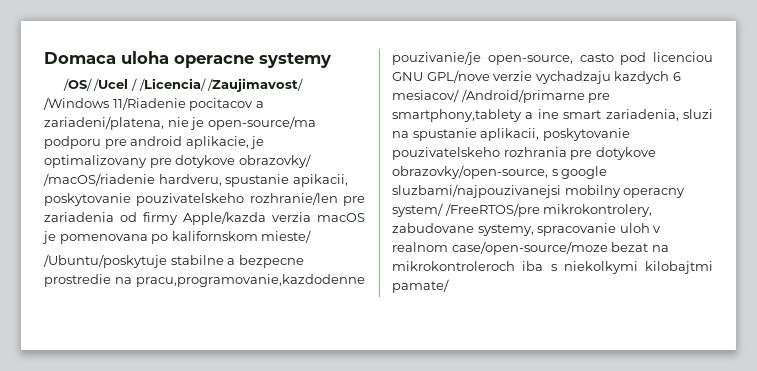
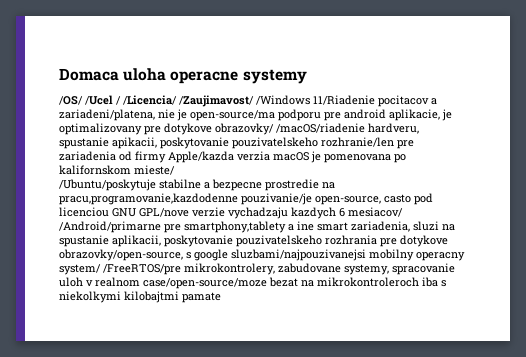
- /Ubuntu/poskytuje stabilne a bezpecne prostredie na pracu,programovanie,kazdodenne pouzivanie/je open-source, casto pod licenciou GNU GPL/nove verzie vychadzaju kazdych 6 mesiacov/ /Android/primarne pre smartphony,tablety a ine smart zariadenia, sluzi na spustanie aplikacii, poskytovanie pouzivatelskeho rozhrania pre dotykove obrazovky/open-source, s google sluzbami/najpouzivanejsi mobilny operacny system/ /FreeRTOS/pre mikrokontrolery, zabudovane systemy, spracovanie uloh v realnom case/open-source/moze bezat na mikrokontroleroch iba s niekolkymi kilobajtmi pamate/
+ /Ubuntu/poskytuje stabilne a bezpecne prostredie na pracu,programovanie,kazdodenne pouzivanie/je open-source, casto pod licenciou GNU GPL/nove verzie vychadzaju kazdych 6 mesiacov/ /Android/primarne pre smartphony,tablety a ine smart zariadenia, sluzi na spustanie aplikacii, poskytovanie pouzivatelskeho rozhrania pre dotykove obrazovky/open-source, s google sluzbami/najpouzivanejsi mobilny operacny system/ /FreeRTOS/pre mikrokontrolery, zabudovane systemy, spracovanie uloh v realnom case/open-source/moze bezat na mikrokontroleroch iba s niekolkymi kilobajtmi pamate

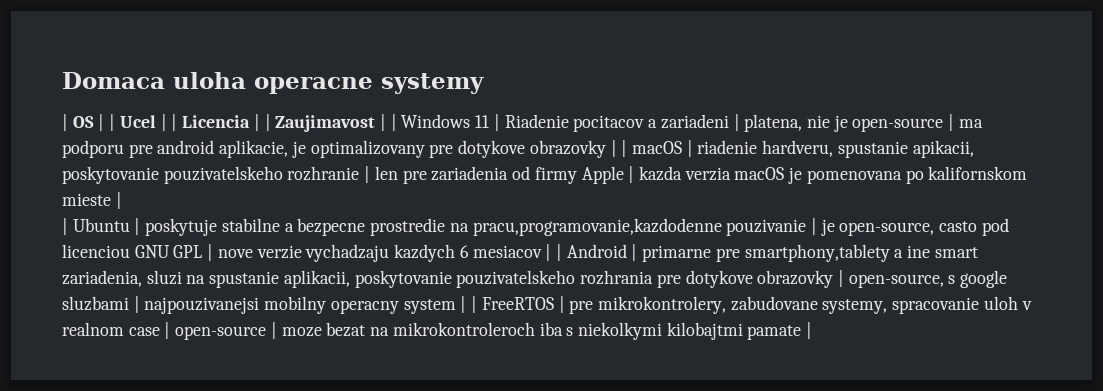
- /OS/ /Ucel / /Licencia/ /Zaujimavost/ /Windows 11/Riadenie pocitacov a zariadeni/platena, nie je open-source/ma podporu pre android aplikacie, je optimalizovany pre dotykove obrazovky/ /macOS/riadenie hardveru, spustanie apikacii, poskytovanie pouzivatelskeho rozhranie/len pre zariadenia od firmy Apple/kazda verzia macOS je pomenovana po kalifornskom mieste/
- /Ubuntu/poskytuje stabilne a bezpecne prostredie na pracu,programovanie,kazdodenne pouzivanie/je open-source, casto pod licenciou GNU GPL/nove verzie vychadzaju kazdych 6 mesiacov/ /Android/primarne pre smartphony,tablety a ine smart zariadenia, sluzi na spustanie aplikacii, poskytovanie pouzivatelskeho rozhrania pre dotykove obrazovky/open-source, s google sluzbami/najpouzivanejsi mobilny operacny system/ /FreeRTOS/pre mikrokontrolery, zabudovane systemy, spracovanie uloh v realnom case/open-source/moze bezat na mikrokontroleroch iba s niekolkymi kilobajtmi pamate
+ | OS | | Ucel | | Licencia | | Zaujimavost | | Windows 11 | Riadenie pocitacov a zariadeni | platena, nie je open-source | ma podporu pre android aplikacie, je optimalizovany pre dotykove obrazovky | | macOS | riadenie hardveru, spustanie apikacii, poskytovanie pouzivatelskeho rozhranie | len pre zariadenia od firmy Apple | kazda verzia macOS je pomenovana po kalifornskom mieste |
+ | Ubuntu | poskytuje stabilne a bezpecne prostredie na pracu,programovanie,kazdodenne pouzivanie | je open-source, casto pod licenciou GNU GPL | nove verzie vychadzaju kazdych 6 mesiacov | | Android | primarne pre smartphony,tablety a ine smart zariadenia, sluzi na spustanie aplikacii, poskytovanie pouzivatelskeho rozhrania pre dotykove obrazovky | open-source, s google sluzbami | najpouzivanejsi mobilny operacny system | | FreeRTOS | pre mikrokontrolery, zabudovane systemy, spracovanie uloh v realnom case | open-source | moze bezat na mikrokontroleroch iba s niekolkymi kilobajtmi pamate |

